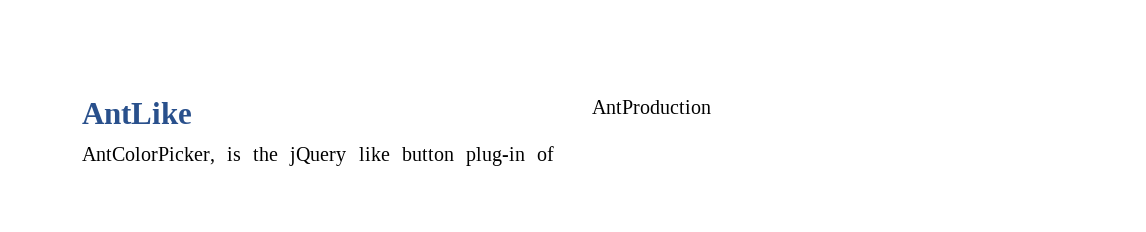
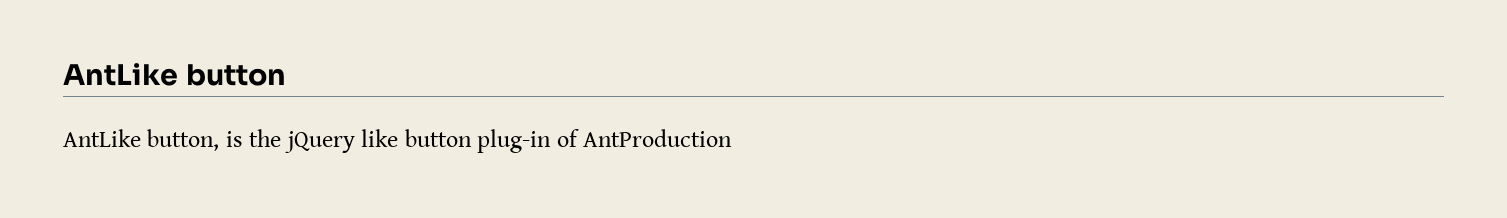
- AntLike
- AntColorPicker, is the jQuery like button plug-in of AntProduction
+ AntLike button
+ AntLike button, is the jQuery like button plug-in of AntProduction

